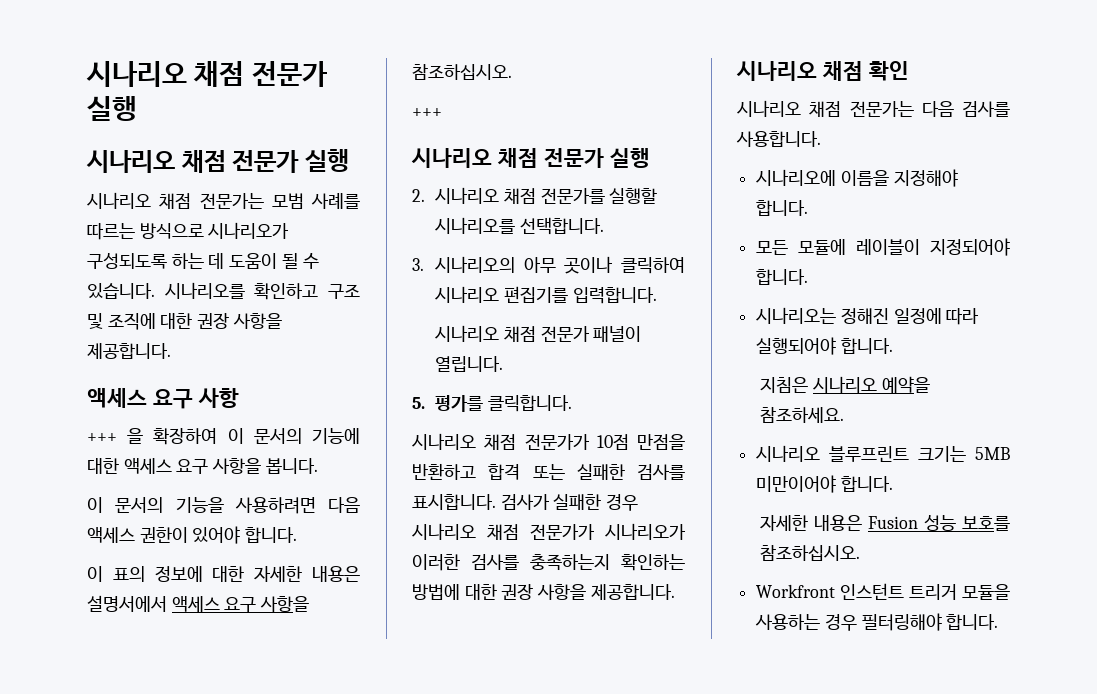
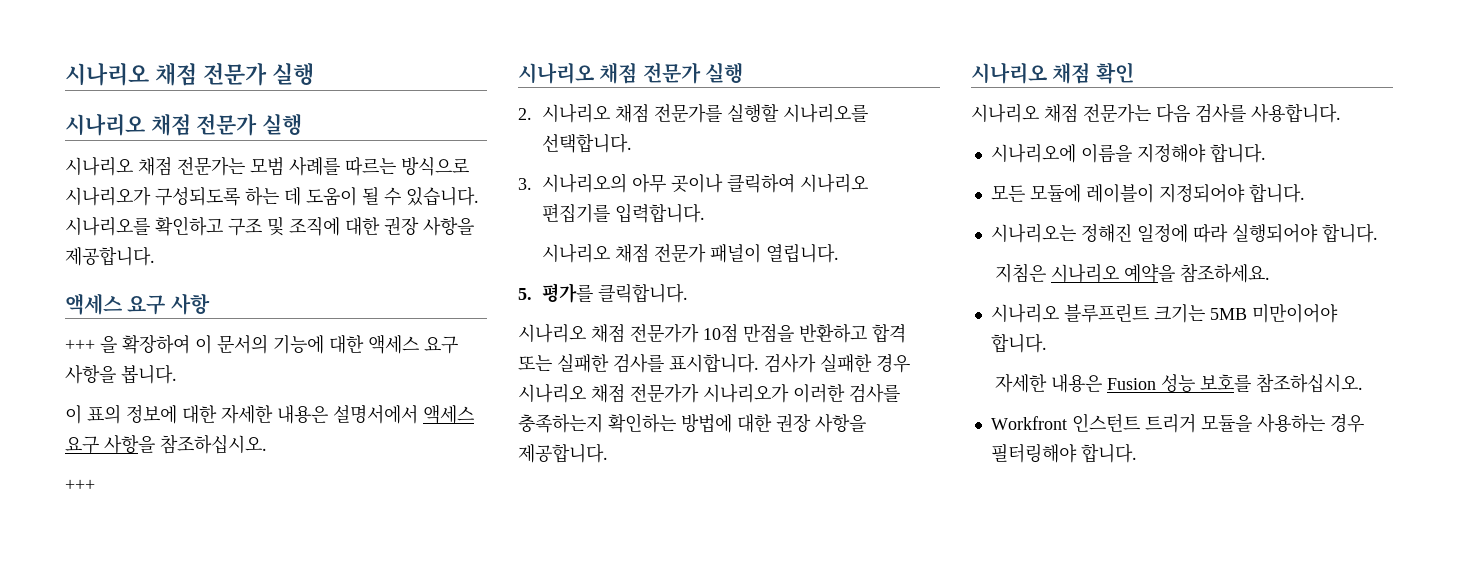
- 이 문서의 기능을 사용하려면 다음 액세스 권한이 있어야 합니다.

